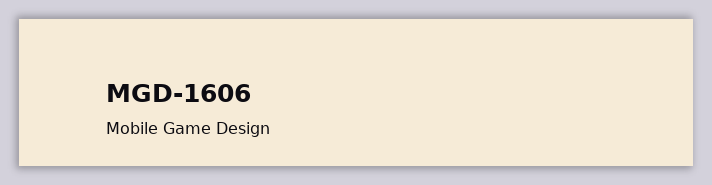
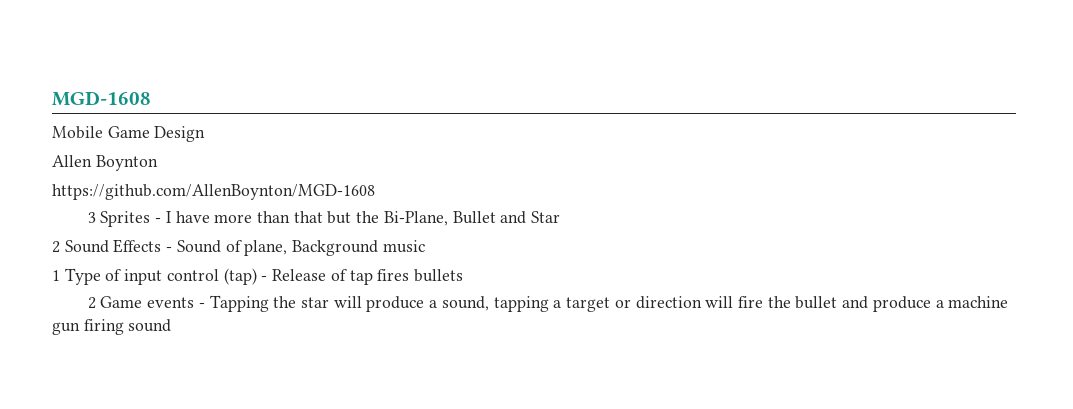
- MGD-1606
+ MGD-1608
+ Allen Boynton
+ https://github.com/AllenBoynton/MGD-1608
+ 3 Sprites - I have more than that but the Bi-Plane, Bullet and Star
+ 2 Sound Effects - Sound of plane, Background music
+ 1 Type of input control (tap) - Release of tap fires bullets
+ 2 Game events - Tapping the star will produce a sound, tapping a target or direction will fire the bullet and produce a machine gun firing sound

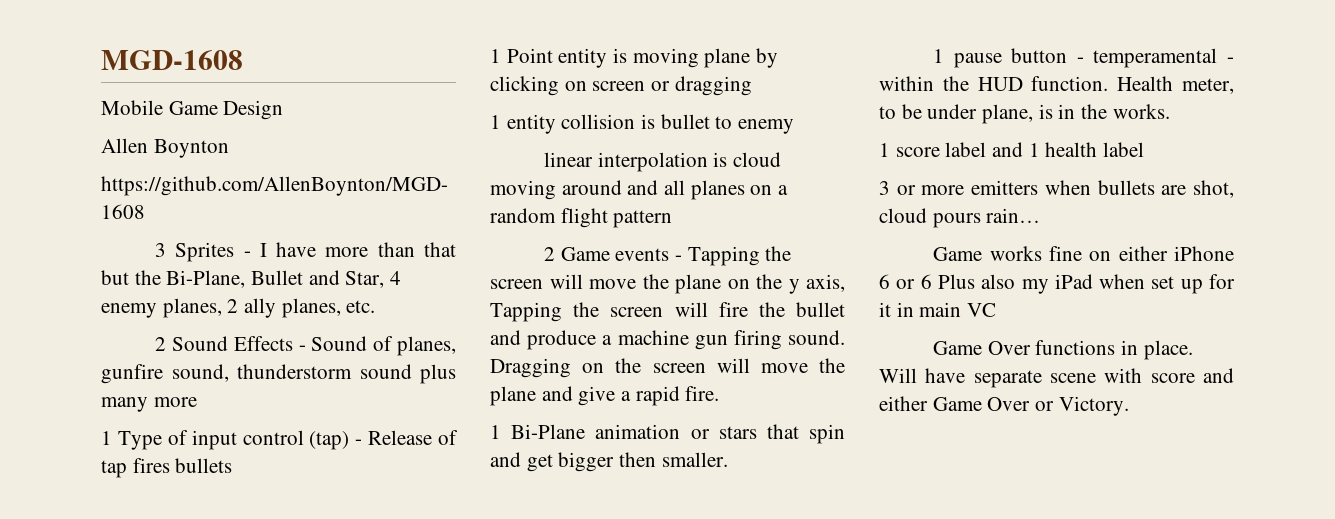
- 3 Sprites - I have more than that but the Bi-Plane, Bullet and Star
+ 3 Sprites - I have more than that but the Bi-Plane, Bullet and Star, 4 enemy planes, 2 ally planes, etc.
- 2 Sound Effects - Sound of plane, Background music
+ 2 Sound Effects - Sound of planes, gunfire sound, thunderstorm sound plus many more
+ 1 Point entity is moving plane by clicking on screen or dragging
+ 1 entity collision is bullet to enemy
+ linear interpolation is cloud moving around and all planes on a random flight pattern
- 2 Game events - Tapping the star will produce a sound, tapping a target or direction will fire the bullet and produce a machine gun firing sound
+ 2 Game events - Tapping the screen will move the plane on the y axis, Tapping the screen will fire the bullet and produce a machine gun firing sound. Dragging on the screen will move the plane and give a rapid fire.
+ 1 Bi-Plane animation or stars that spin and get bigger then smaller.
+ 1 pause button - temperamental - within the HUD function. Health meter, to be under plane, is in the works.
+ 1 score label and 1 health label
+ 3 or more emitters when bullets are shot, cloud pours rain…
+ Game works fine on either iPhone 6 or 6 Plus also my iPad when set up for it in main VC
+ Game Over functions in place. Will have separate scene with score and either Game Over or Victory.

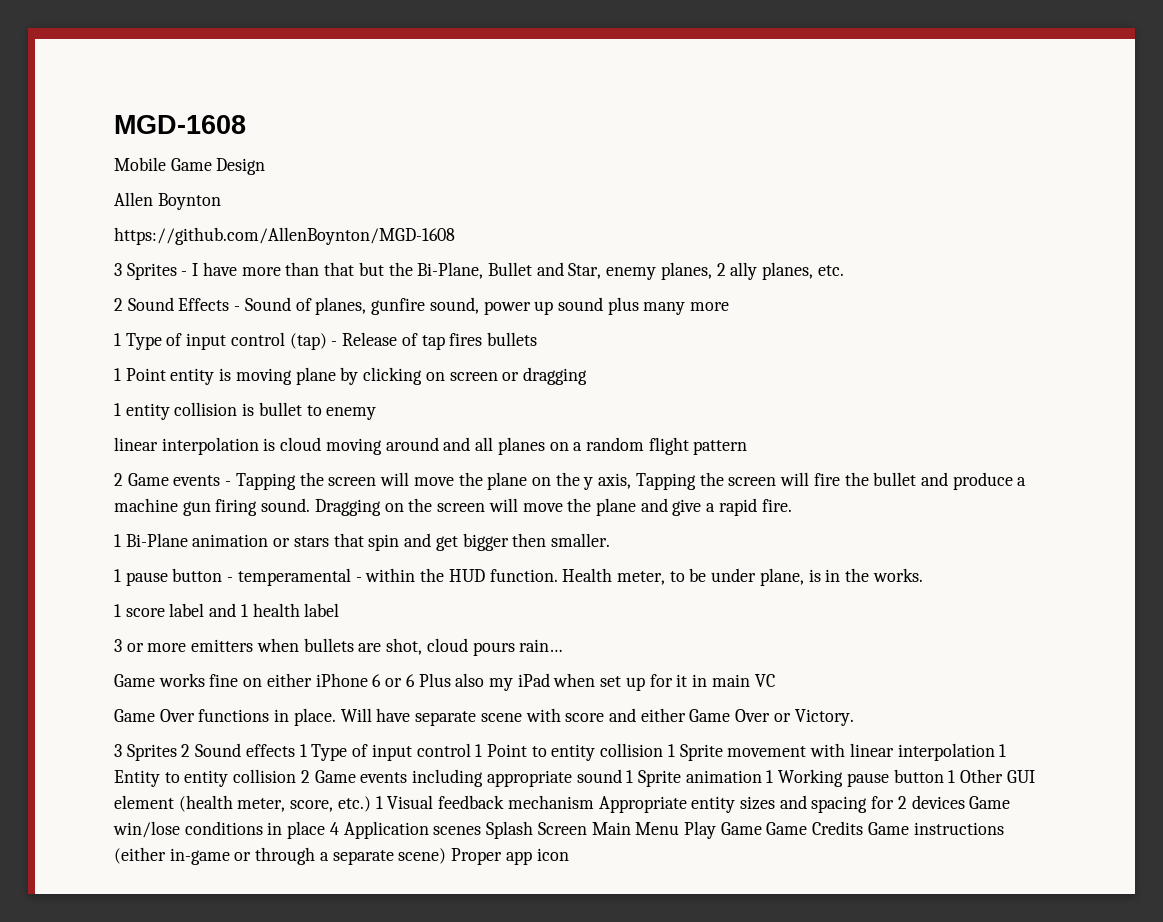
- 3 Sprites - I have more than that but the Bi-Plane, Bullet and Star, 4 enemy planes, 2 ally planes, etc.
+ 3 Sprites - I have more than that but the Bi-Plane, Bullet and Star, enemy planes, 2 ally planes, etc.
- 2 Sound Effects - Sound of planes, gunfire sound, thunderstorm sound plus many more
+ 2 Sound Effects - Sound of planes, gunfire sound, power up sound plus many more
+ 3 Sprites 2 Sound effects 1 Type of input control 1 Point to entity collision 1 Sprite movement with linear interpolation 1 Entity to entity collision 2 Game events including appropriate sound 1 Sprite animation 1 Working pause button 1 Other GUI element (health meter, score, etc.) 1 Visual feedback mechanism Appropriate entity sizes and spacing for 2 devices Game win/lose conditions in place 4 Application scenes Splash Screen Main Menu Play Game Game Credits Game instructions (either in-game or through a separate scene) Proper app icon

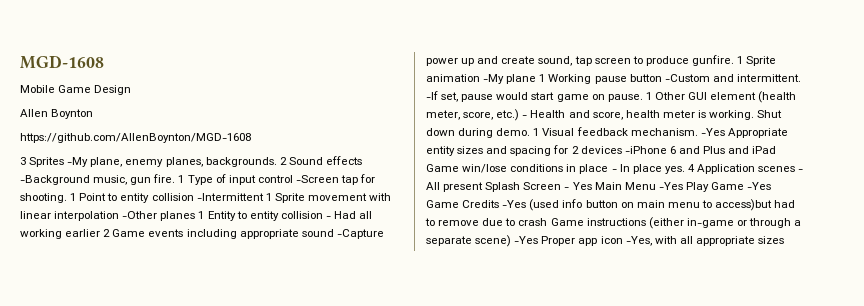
- 3 Sprites - I have more than that but the Bi-Plane, Bullet and Star, enemy planes, 2 ally planes, etc.
- 2 Sound Effects - Sound of planes, gunfire sound, power up sound plus many more
- 1 Type of input control (tap) - Release of tap fires bullets
- 1 Point entity is moving plane by clicking on screen or dragging
- 1 entity collision is bullet to enemy
- linear interpolation is cloud moving around and all planes on a random flight pattern
- 2 Game events - Tapping the screen will move the plane on the y axis, Tapping the screen will fire the bullet and produce a machine gun firing sound. Dragging on the screen will move the plane and give a rapid fire.
- 1 Bi-Plane animation or stars that spin and get bigger then smaller.
- 1 pause button - temperamental - within the HUD function. Health meter, to be under plane, is in the works.
- 1 score label and 1 health label
- 3 or more emitters when bullets are shot, cloud pours rain…
- Game works fine on either iPhone 6 or 6 Plus also my iPad when set up for it in main VC
- Game Over functions in place. Will have separate scene with score and either Game Over or Victory.
- 3 Sprites 2 Sound effects 1 Type of input control 1 Point to entity collision 1 Sprite movement with linear interpolation 1 Entity to entity collision 2 Game events including appropriate sound 1 Sprite animation 1 Working pause button 1 Other GUI element (health meter, score, etc.) 1 Visual feedback mechanism Appropriate entity sizes and spacing for 2 devices Game win/lose conditions in place 4 Application scenes Splash Screen Main Menu Play Game Game Credits Game instructions (either in-game or through a separate scene) Proper app icon
+ 3 Sprites -My plane, enemy planes, backgrounds. 2 Sound effects -Background music, gun fire. 1 Type of input control -Screen tap for shooting. 1 Point to entity collision -Intermittent 1 Sprite movement with linear interpolation -Other planes 1 Entity to entity collision - Had all working earlier 2 Game events including appropriate sound -Capture power up and create sound, tap screen to produce gunfire. 1 Sprite animation -My plane 1 Working pause button -Custom and intermittent. -If set, pause would start game on pause. 1 Other GUI element (health meter, score, etc.) - Health and score, health meter is working. Shut down during demo. 1 Visual feedback mechanism. -Yes Appropriate entity sizes and spacing for 2 devices -iPhone 6 and Plus and iPad Game win/lose conditions in place - In place yes. 4 Application scenes - All present Splash Screen - Yes Main Menu -Yes Play Game -Yes Game Credits -Yes (used info button on main menu to access)but had to remove due to crash Game instructions (either in-game or through a separate scene) -Yes Proper app icon -Yes, with all appropriate sizes

